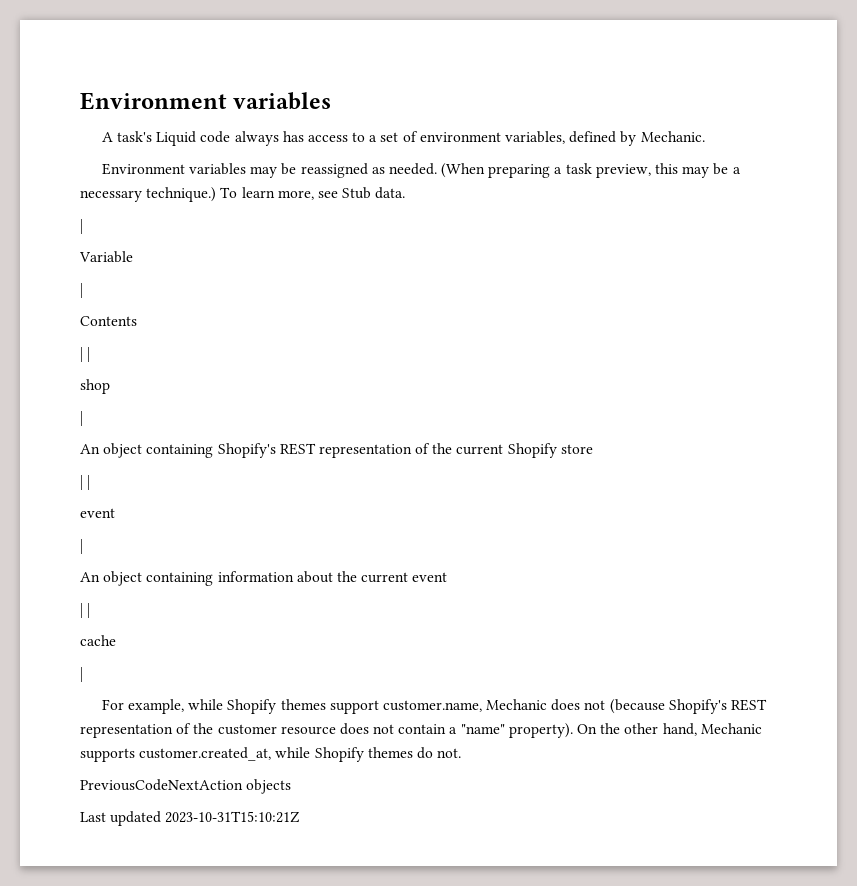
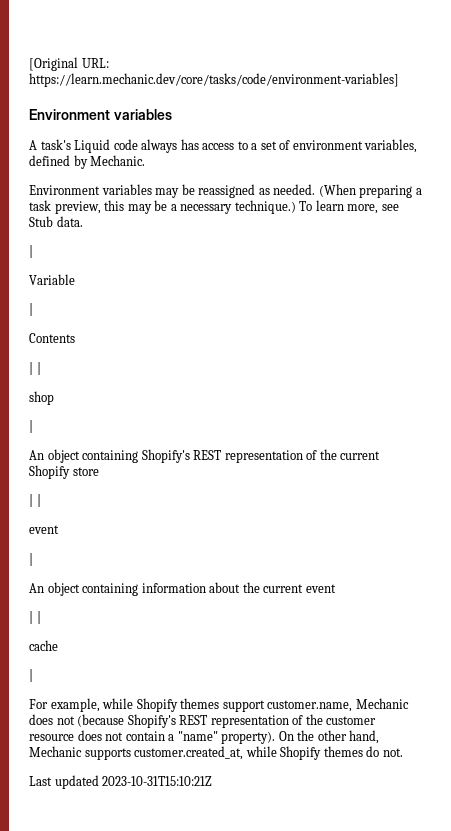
+ [Original URL: https://learn.mechanic.dev/core/tasks/code/environment-variables]
- PreviousCodeNextAction objects

